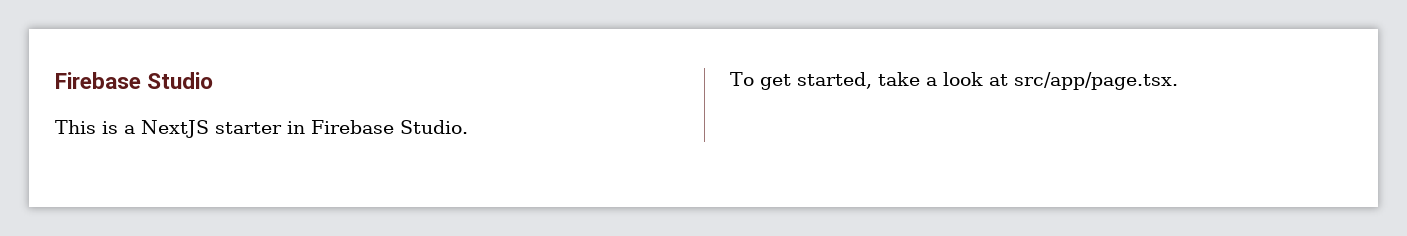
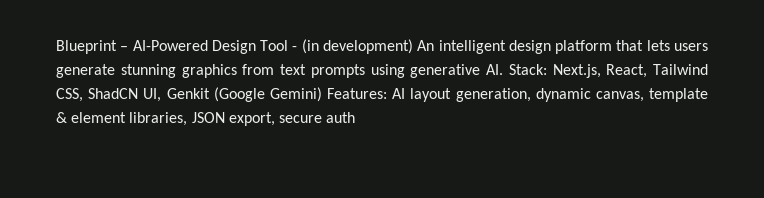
- Firebase Studio
- This is a NextJS starter in Firebase Studio.
- To get started, take a look at src/app/page.tsx.
+ Blueprint – AI-Powered Design Tool - (in development) An intelligent design platform that lets users generate stunning graphics from text prompts using generative AI. Stack: Next.js, React, Tailwind CSS, ShadCN UI, Genkit (Google Gemini) Features: AI layout generation, dynamic canvas, template & element libraries, JSON export, secure auth

